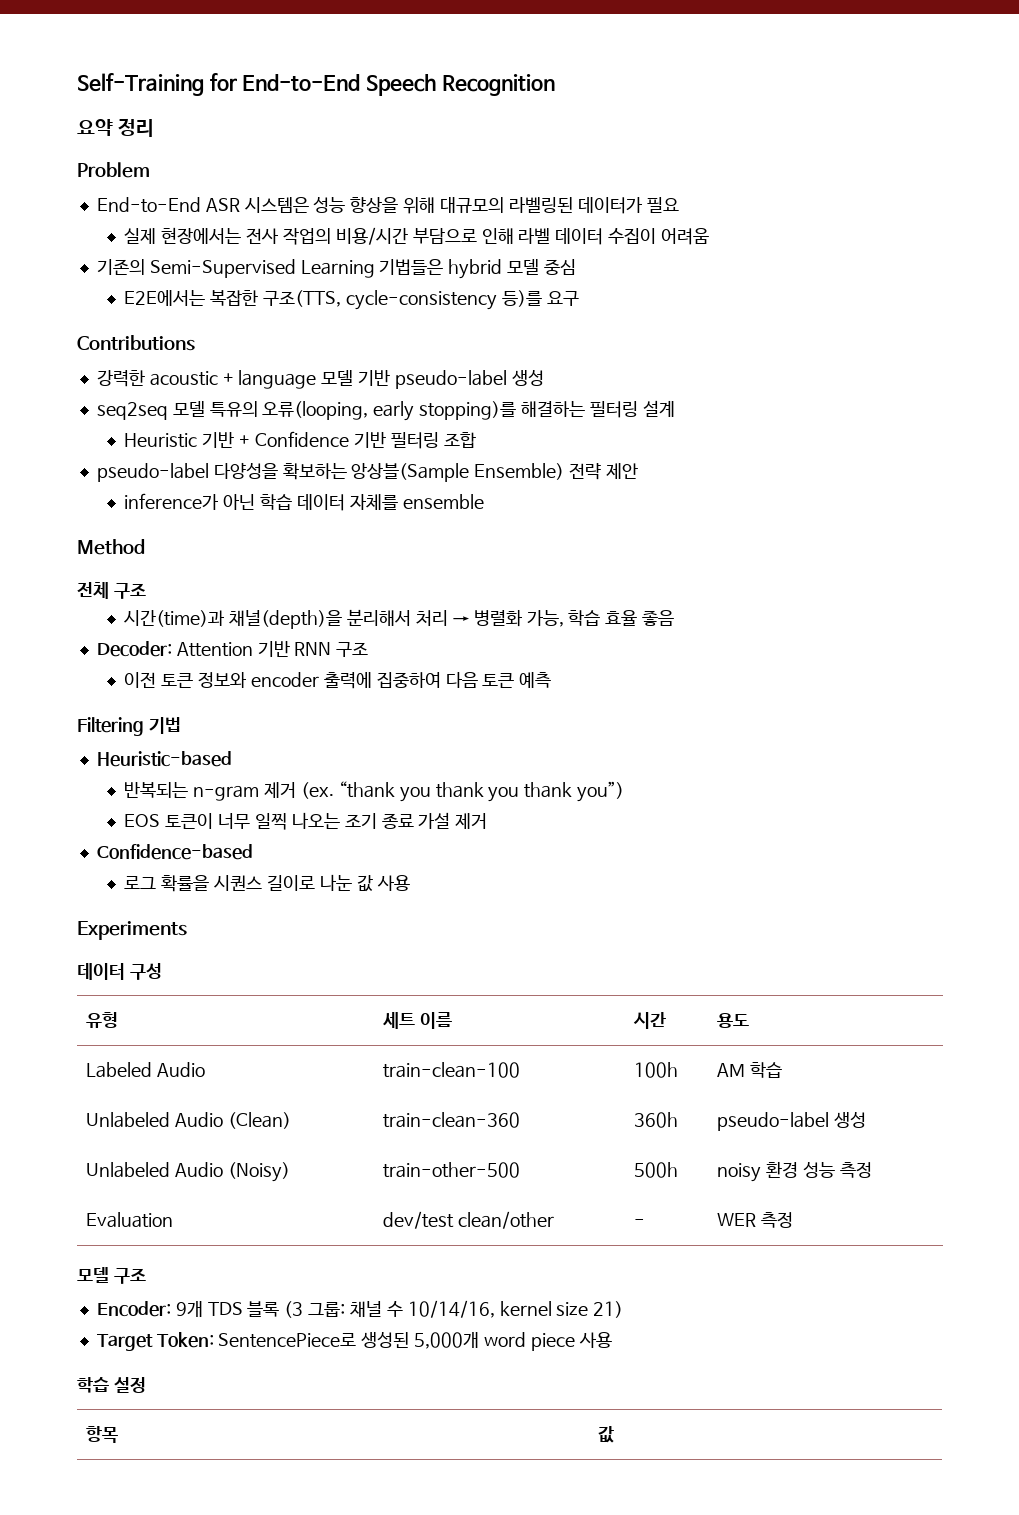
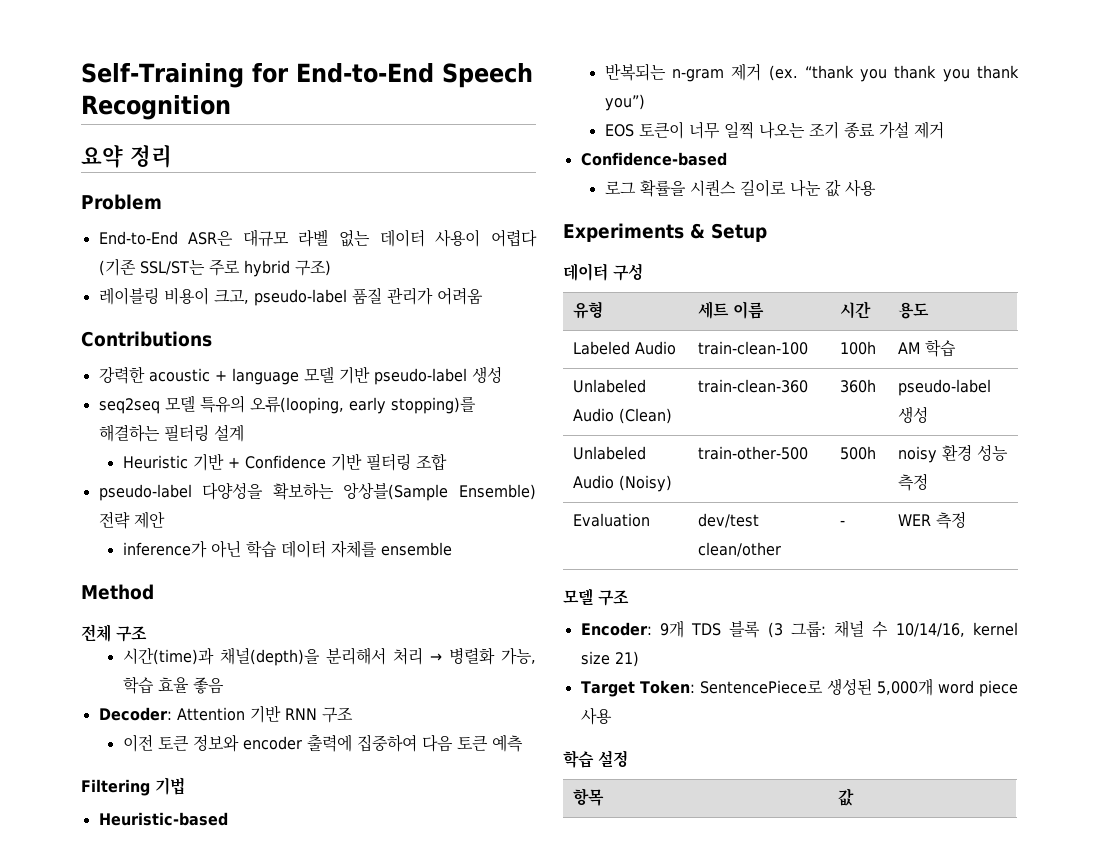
- End-to-End ASR 시스템은 성능 향상을 위해 대규모의 라벨링된 데이터가 필요
- 실제 현장에서는 전사 작업의 비용/시간 부담으로 인해 라벨 데이터 수집이 어려움
- 기존의 Semi-Supervised Learning 기법들은 hybrid 모델 중심
- E2E에서는 복잡한 구조(TTS, cycle-consistency 등)를 요구
+ End-to-End ASR은 대규모 라벨 없는 데이터 사용이 어렵다 (기존 SSL/ST는 주로 hybrid 구조)
+ 레이블링 비용이 크고, pseudo-label 품질 관리가 어려움
- Experiments
+ Experiments & Setup

